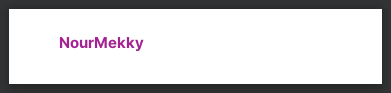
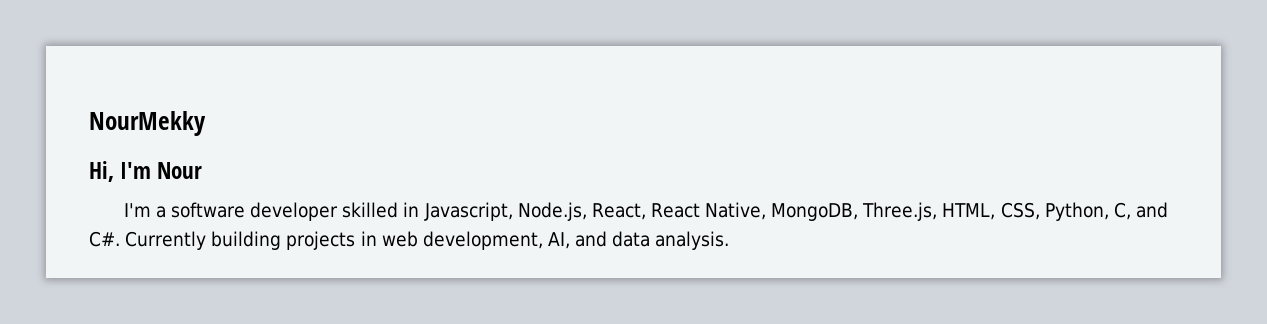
+ Hi, I'm Nour
+ I'm a software developer skilled in Javascript, Node.js, React, React Native, MongoDB, Three.js, HTML, CSS, Python, C, and C#. Currently building projects in web development, AI, and data analysis.

